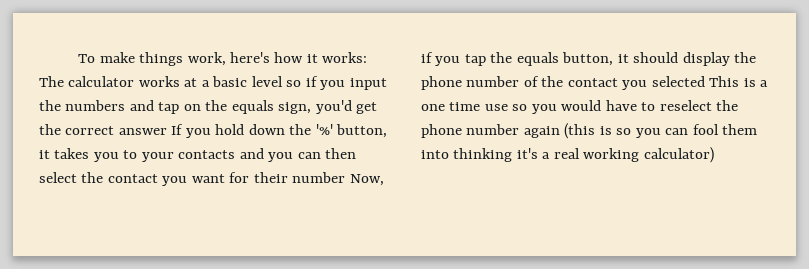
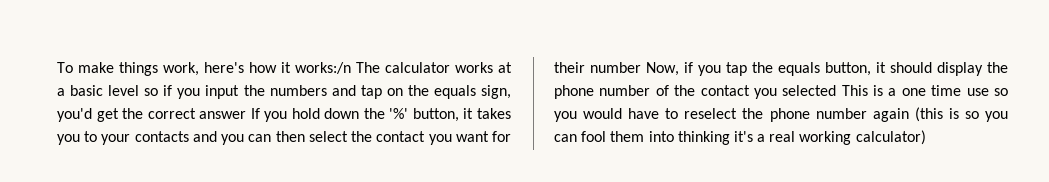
- To make things work, here's how it works: The calculator works at a basic level so if you input the numbers and tap on the equals sign, you'd get the correct answer If you hold down the '%' button, it takes you to your contacts and you can then select the contact you want for their number Now, if you tap the equals button, it should display the phone number of the contact you selected This is a one time use so you would have to reselect the phone number again (this is so you can fool them into thinking it's a real working calculator)
+ To make things work, here's how it works:/n The calculator works at a basic level so if you input the numbers and tap on the equals sign, you'd get the correct answer If you hold down the '%' button, it takes you to your contacts and you can then select the contact you want for their number Now, if you tap the equals button, it should display the phone number of the contact you selected This is a one time use so you would have to reselect the phone number again (this is so you can fool them into thinking it's a real working calculator)

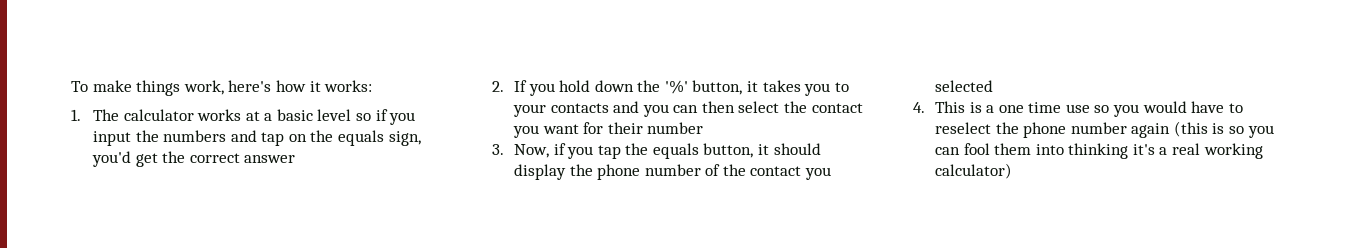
- To make things work, here's how it works:/n The calculator works at a basic level so if you input the numbers and tap on the equals sign, you'd get the correct answer If you hold down the '%' button, it takes you to your contacts and you can then select the contact you want for their number Now, if you tap the equals button, it should display the phone number of the contact you selected This is a one time use so you would have to reselect the phone number again (this is so you can fool them into thinking it's a real working calculator)
+ To make things work, here's how it works:
+ 1. The calculator works at a basic level so if you input the numbers and tap on the equals sign, you'd get the correct answer
+ 2. If you hold down the '%' button, it takes you to your contacts and you can then select the contact you want for their number
+ 3. Now, if you tap the equals button, it should display the phone number of the contact you selected
+ 4. This is a one time use so you would have to reselect the phone number again (this is so you can fool them into thinking it's a real working calculator)

